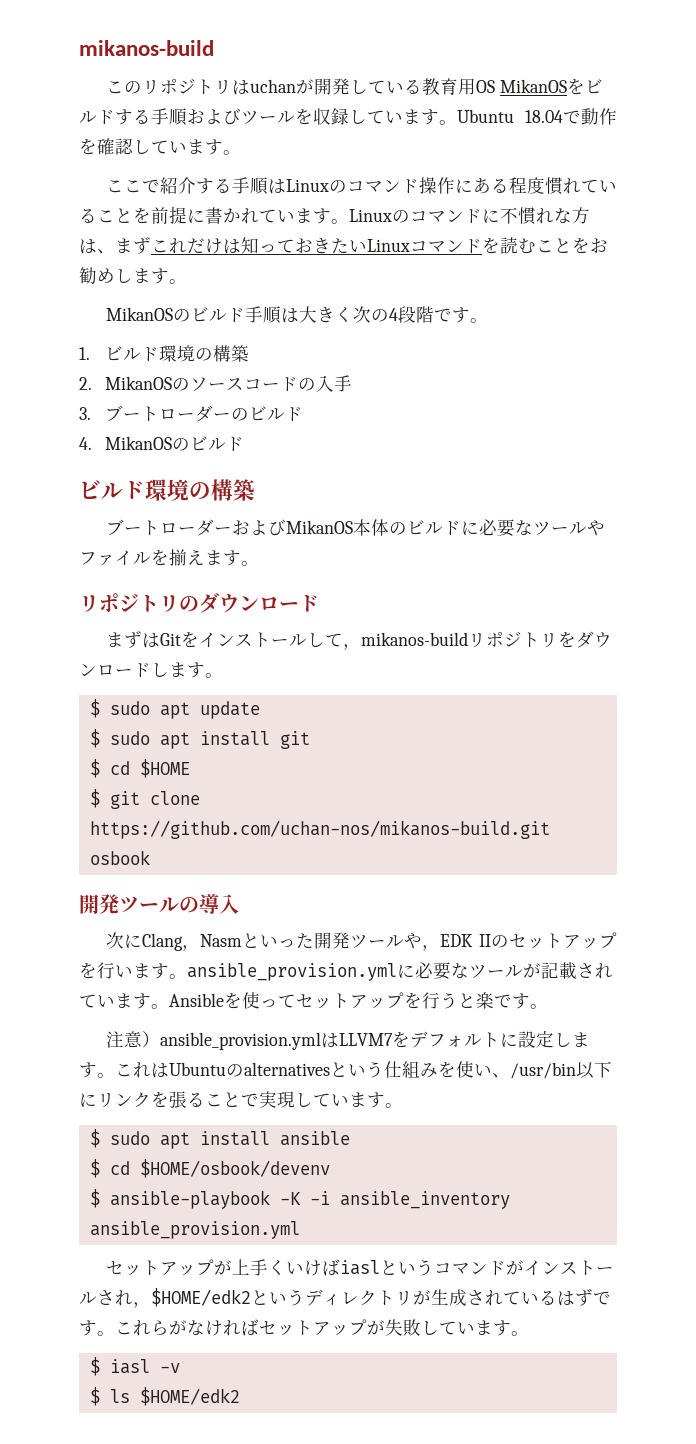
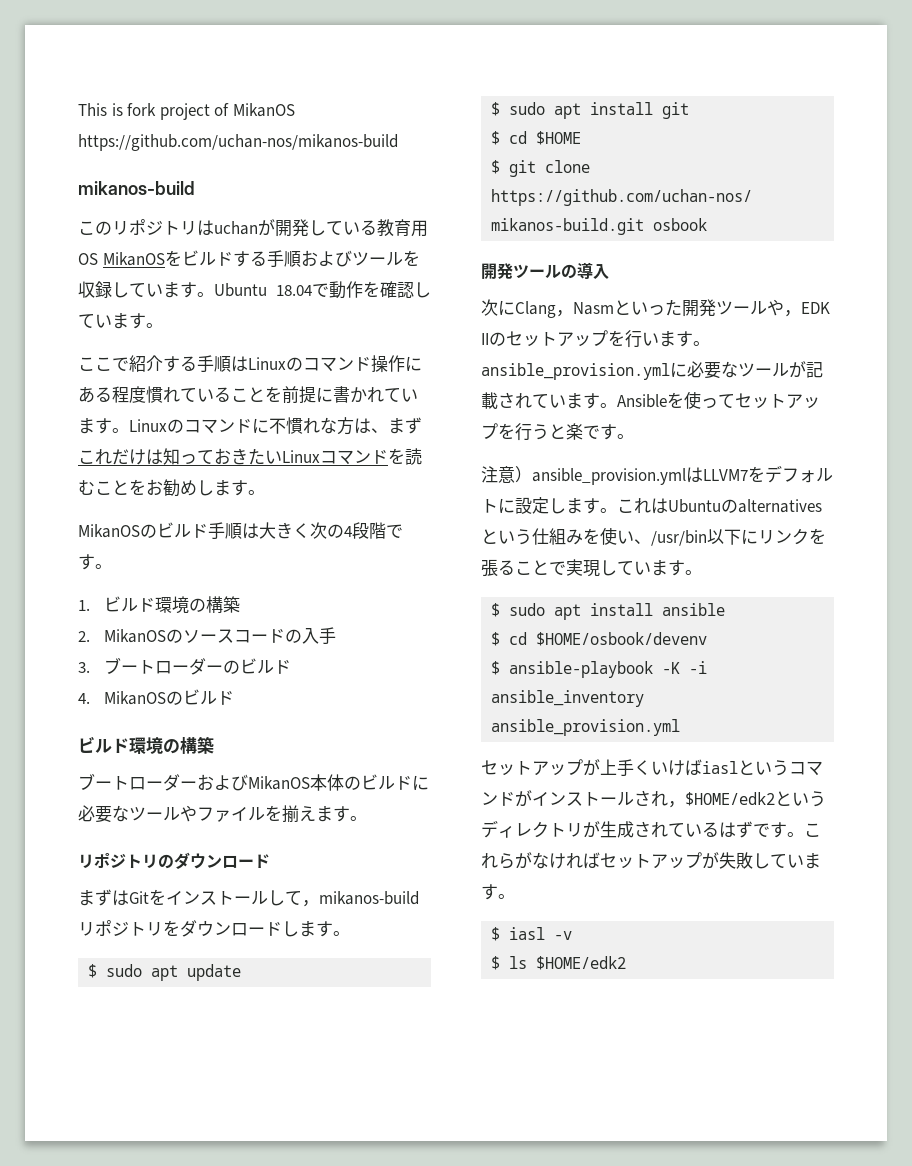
+ This is fork project of MikanOS https://github.com/uchan-nos/mikanos-build

